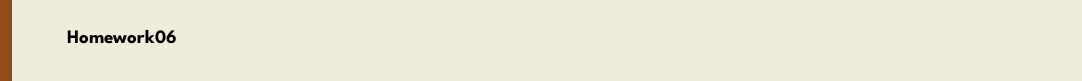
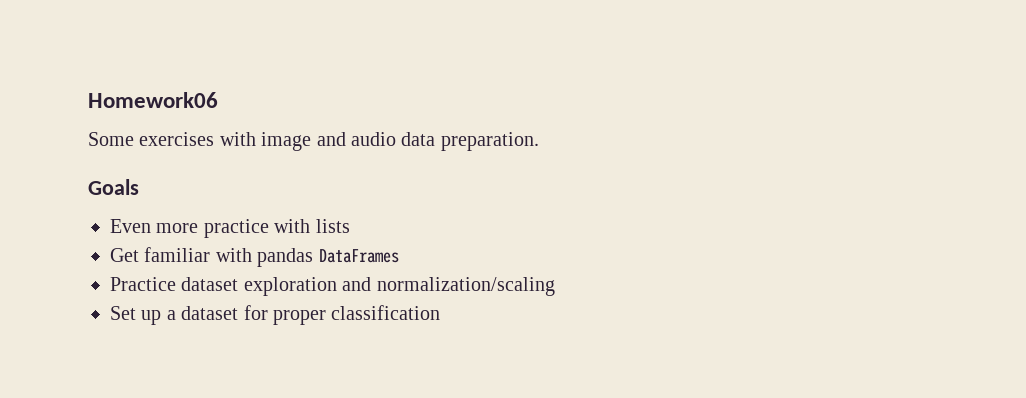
+ Some exercises with image and audio data preparation.
+ Goals
+ Even more practice with lists
+ Get familiar with pandas DataFrames
+ Practice dataset exploration and normalization/scaling
+ Set up a dataset for proper classification

